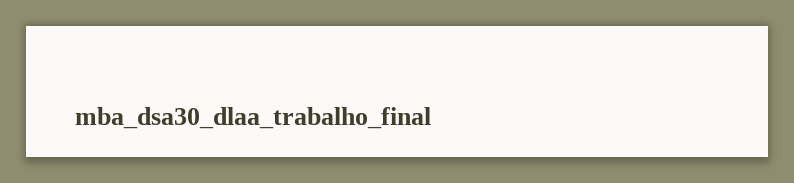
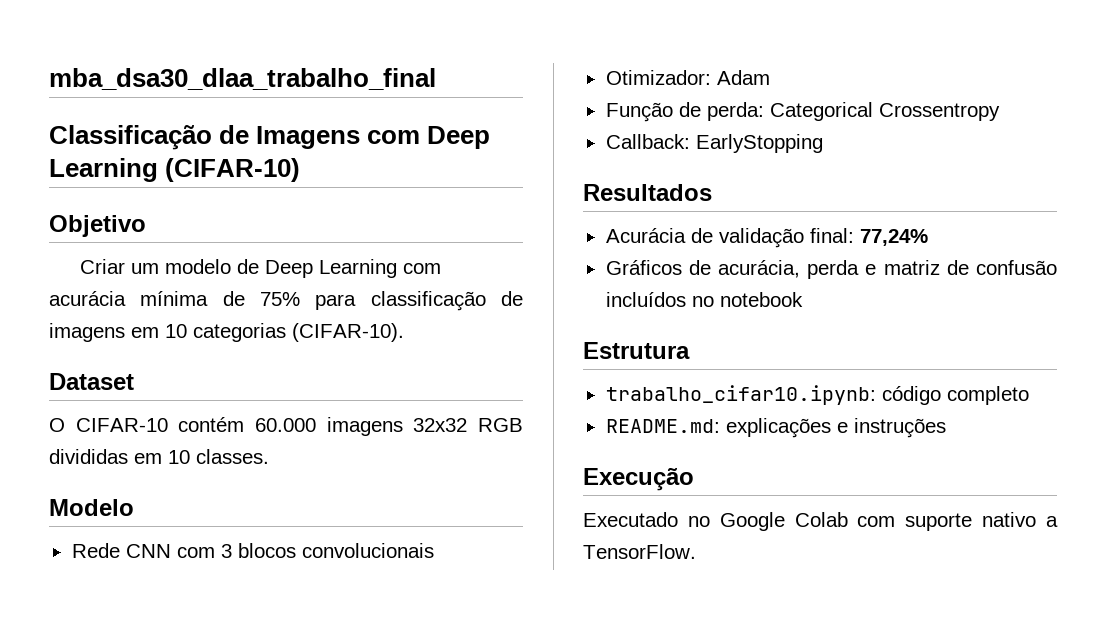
+ Classificação de Imagens com Deep Learning (CIFAR-10)
+ Objetivo
+ Criar um modelo de Deep Learning com acurácia mínima de 75% para classificação de imagens em 10 categorias (CIFAR-10).
+ Dataset
+ O CIFAR-10 contém 60.000 imagens 32x32 RGB divididas em 10 classes.
+ Modelo
+ Rede CNN com 3 blocos convolucionais
+ Otimizador: Adam
+ Função de perda: Categorical Crossentropy
+ Callback: EarlyStopping
+ Resultados
+ Acurácia de validação final: 77,24%
+ Gráficos de acurácia, perda e matriz de confusão incluídos no notebook
+ Estrutura
+ trabalho_cifar10.ipynb: código completo
+ README.md: explicações e instruções
+ Execução
+ Executado no Google Colab com suporte nativo a TensorFlow.

